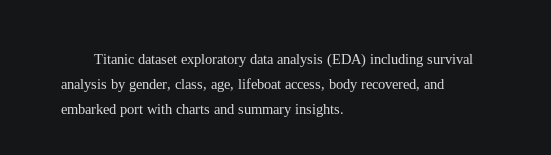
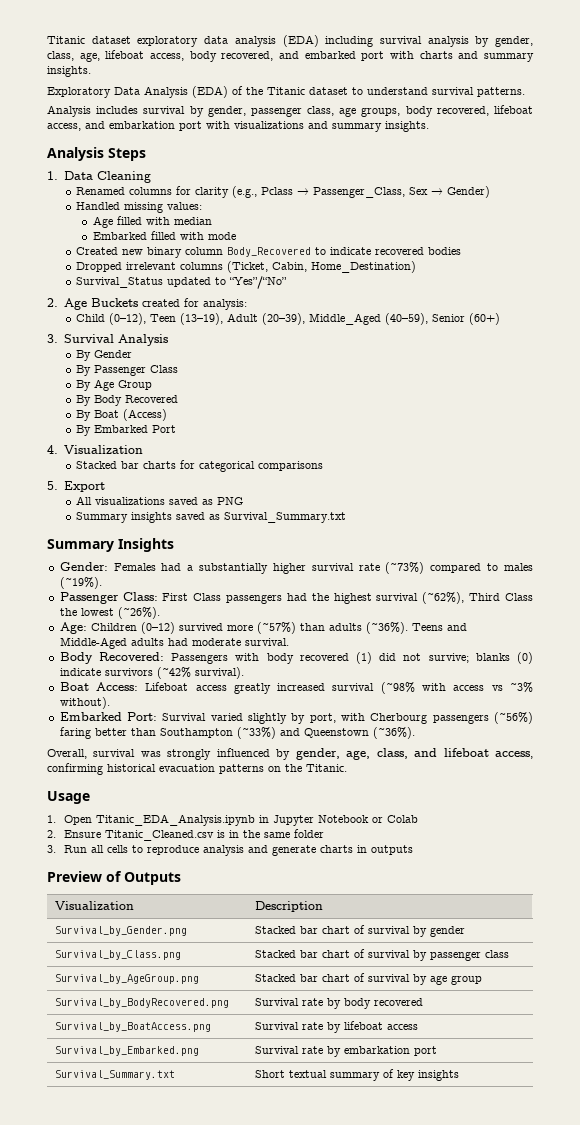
+ Exploratory Data Analysis (EDA) of the Titanic dataset to understand survival patterns.
+ Analysis includes survival by gender, passenger class, age groups, body recovered, lifeboat access, and embarkation port with visualizations and summary insights.
+ Analysis Steps
+ 1. Data Cleaning
+ Renamed columns for clarity (e.g., Pclass → Passenger_Class, Sex → Gender)
+ Handled missing values:
+ Age filled with median
+ Embarked filled with mode
+ Created new binary column Body_Recovered to indicate recovered bodies
+ Dropped irrelevant columns (Ticket, Cabin, Home_Destination)
+ Survival_Status updated to “Yes”/“No”
+ 2. Age Buckets created for analysis:
+ Child (0–12), Teen (13–19), Adult (20–39), Middle_Aged (40–59), Senior (60+)
+ 3. Survival Analysis
+ By Gender
+ By Passenger Class
+ By Age Group
+ By Body Recovered
+ By Boat (Access)
+ By Embarked Port
+ 4. Visualization
+ Stacked bar charts for categorical comparisons
+ 5. Export
+ All visualizations saved as PNG
+ Summary insights saved as Survival_Summary.txt
+ Summary Insights
+ Gender: Females had a substantially higher survival rate (~73%) compared to males (~19%).
+ Passenger Class: First Class passengers had the highest survival (~62%), Third Class the lowest (~26%).
+ Age: Children (0–12) survived more (~57%) than adults (~36%). Teens and Middle-Aged adults had moderate survival.
+ Body Recovered: Passengers with body recovered (1) did not survive; blanks (0) indicate survivors (~42% survival).
+ Boat Access: Lifeboat access greatly increased survival (~98% with access vs ~3% without).
+ Embarked Port: Survival varied slightly by port, with Cherbourg passengers (~56%) faring better than Southampton (~33%) and Queenstown (~36%).
+ Overall, survival was strongly influenced by gender, age, class, and lifeboat access, confirming historical evacuation patterns on the Titanic.
+ Usage
+ 1. Open Titanic_EDA_Analysis.ipynb in Jupyter Notebook or Colab
+ 2. Ensure Titanic_Cleaned.csv is in the same folder
+ 3. Run all cells to reproduce analysis and generate charts in outputs
+ Preview of Outputs
+ Visualization | Description
+ Survival_by_Gender.png | Stacked bar chart of survival by gender
+ Survival_by_Class.png | Stacked bar chart of survival by passenger class
+ Survival_by_AgeGroup.png | Stacked bar chart of survival by age group
+ Survival_by_BodyRecovered.png | Survival rate by body recovered
+ Survival_by_BoatAccess.png | Survival rate by lifeboat access
+ Survival_by_Embarked.png | Survival rate by embarkation port
+ Survival_Summary.txt | Short textual summary of key insights

